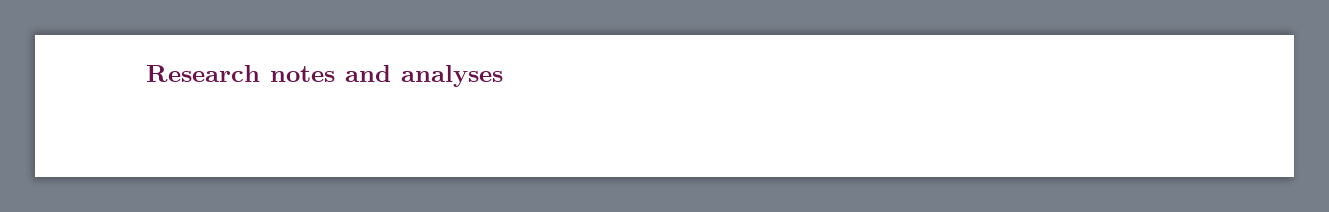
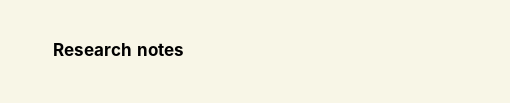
- Research notes and analyses
+ Research notes

